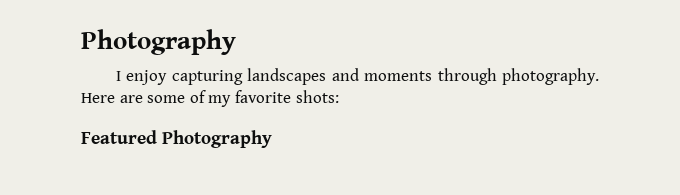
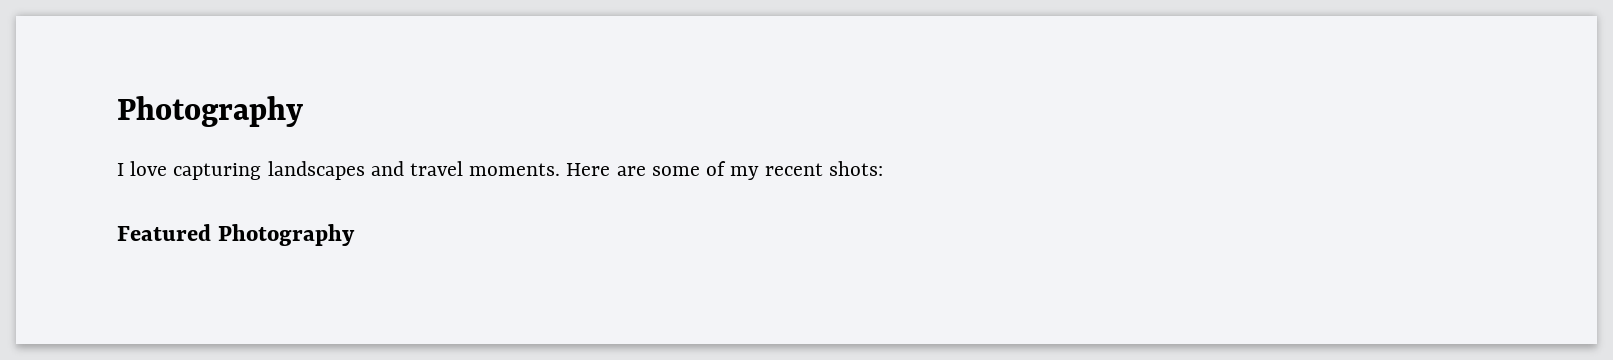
- I enjoy capturing landscapes and moments through photography.
+ I love capturing landscapes and travel moments.
- Here are some of my favorite shots:
+ Here are some of my recent shots:

